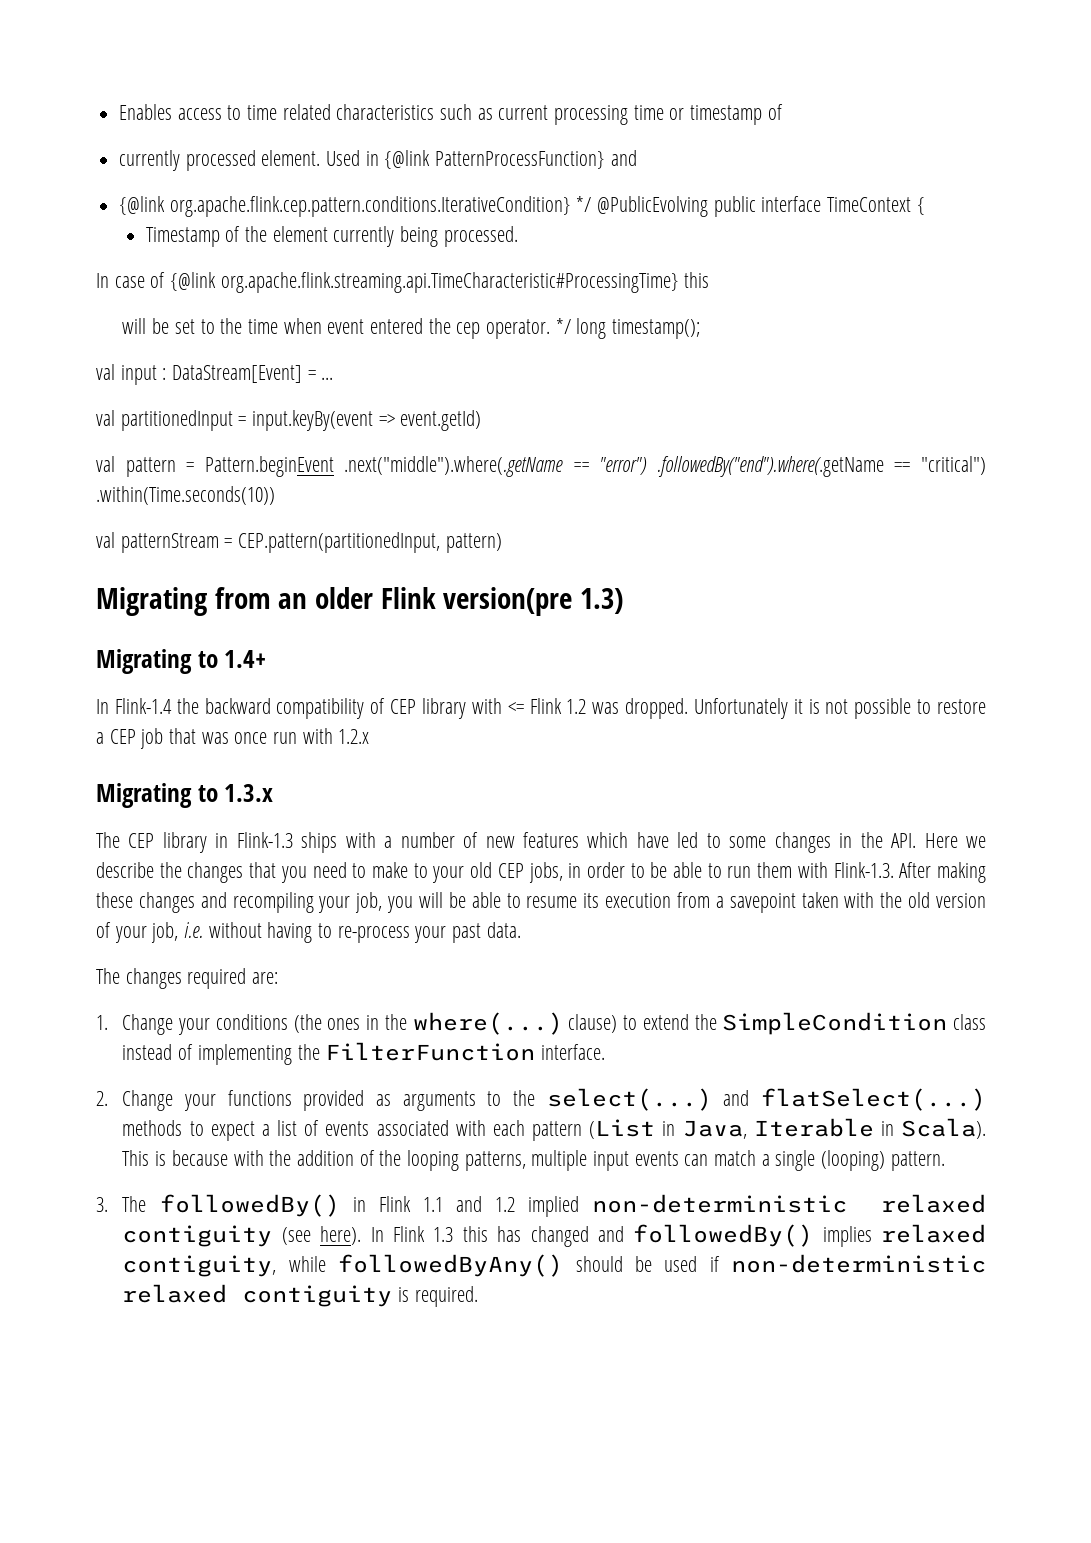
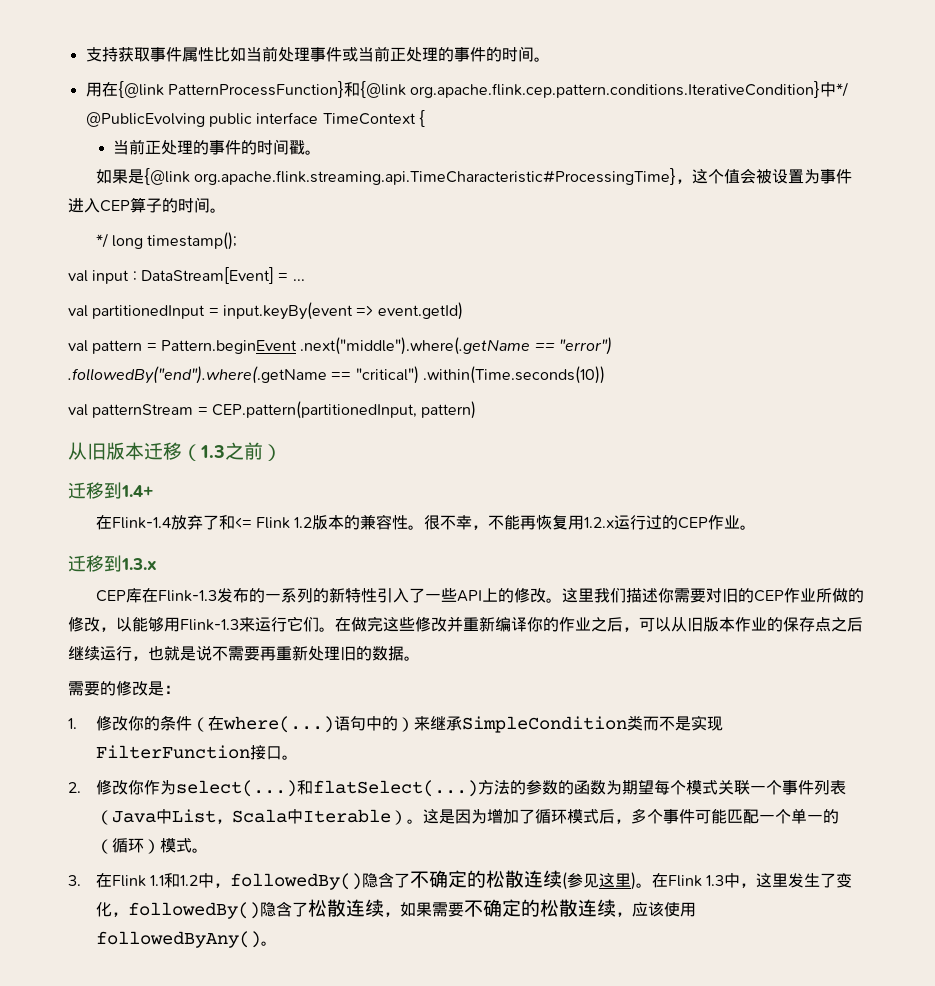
- Enables access to time related characteristics such as current processing time or timestamp of
- currently processed element. Used in {@link PatternProcessFunction} and
- {@link org.apache.flink.cep.pattern.conditions.IterativeCondition} */ @PublicEvolving public interface TimeContext {
+ 支持获取事件属性比如当前处理事件或当前正处理的事件的时间。
+ 用在{@link PatternProcessFunction}和{@link org.apache.flink.cep.pattern.conditions.IterativeCondition}中*/ @PublicEvolving public interface TimeContext {
- Timestamp of the element currently being processed.
- In case of {@link org.apache.flink.streaming.api.TimeCharacteristic#ProcessingTime} this
- will be set to the time when event entered the cep operator. */ long timestamp();
+ 当前正处理的事件的时间戳。
+ 如果是{@link org.apache.flink.streaming.api.TimeCharacteristic#ProcessingTime}，这个值会被设置为事件进入CEP算子的时间。
+ */ long timestamp();
- Migrating from an older Flink version(pre 1.3)
- Migrating to 1.4+
- In Flink-1.4 the backward compatibility of CEP library with <= Flink 1.2 was dropped. Unfortunately it is not possible to restore a CEP job that was once run with 1.2.x
- Migrating to 1.3.x
- The CEP library in Flink-1.3 ships with a number of new features which have led to some changes in the API. Here we describe the changes that you need to make to your old CEP jobs, in order to be able to run them with Flink-1.3. After making these changes and recompiling your job, you will be able to resume its execution from a savepoint taken with the old version of your job, i.e. without having to re-process your past data.
- The changes required are:
- 1. Change your conditions (the ones in the where(...) clause) to extend the SimpleCondition class instead of implementing the FilterFunction interface.
- 2. Change your functions provided as arguments to the select(...) and flatSelect(...) methods to expect a list of events associated with each pattern (List in Java, Iterable in Scala). This is because with the addition of the looping patterns, multiple input events can match a single (looping) pattern.
- 3. The followedBy() in Flink 1.1 and 1.2 implied non-deterministic relaxed contiguity (see here). In Flink 1.3 this has changed and followedBy() implies relaxed contiguity, while followedByAny() should be used if non-deterministic relaxed contiguity is required.
+ 从旧版本迁移（1.3之前）
+ 迁移到1.4+
+ 在Flink-1.4放弃了和<= Flink 1.2版本的兼容性。很不幸，不能再恢复用1.2.x运行过的CEP作业。
+ 迁移到1.3.x
+ CEP库在Flink-1.3发布的一系列的新特性引入了一些API上的修改。这里我们描述你需要对旧的CEP作业所做的修改，以能够用Flink-1.3来运行它们。在做完这些修改并重新编译你的作业之后，可以从旧版本作业的保存点之后继续运行，也就是说不需要再重新处理旧的数据。
+ 需要的修改是：
+ 1.修改你的条件（在where(...)语句中的）来继承SimpleCondition类而不是实现FilterFunction接口。
+ 2.修改你作为select(...)和flatSelect(...)方法的参数的函数为期望每个模式关联一个事件列表（Java中List，Scala中Iterable）。这是因为增加了循环模式后，多个事件可能匹配一个单一的（循环）模式。
+ 3.在Flink 1.1和1.2中，followedBy()隐含了不确定的松散连续(参见这里)。在Flink 1.3中，这里发生了变化，followedBy()隐含了松散连续，如果需要不确定的松散连续，应该使用followedByAny()。

